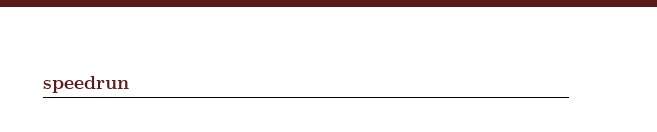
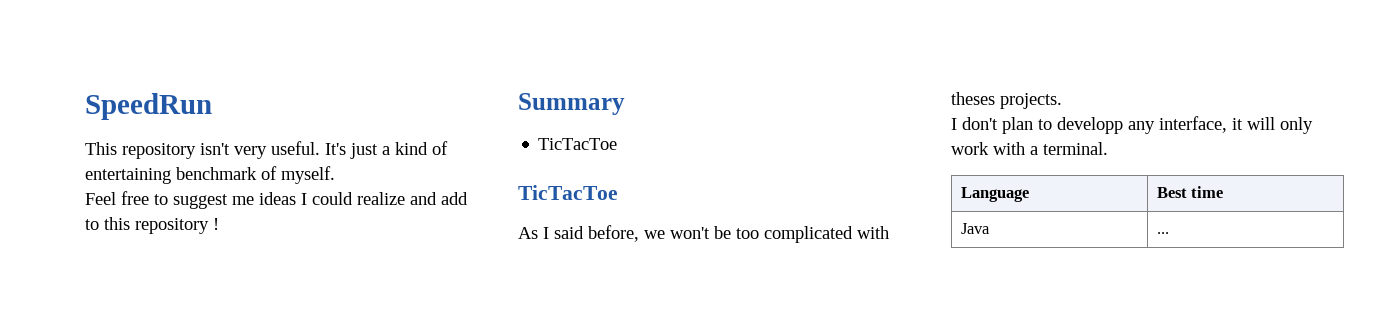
- speedrun
+ SpeedRun
+ This repository isn't very useful. It's just a kind of entertaining benchmark of myself.
+ Feel free to suggest me ideas I could realize and add to this repository !
+ Summary
+ TicTacToe
+ TicTacToe
+ As I said before, we won't be too complicated with theses projects.
+ I don't plan to developp any interface, it will only work with a terminal.
+ Language | Best time
+ Java | ...

